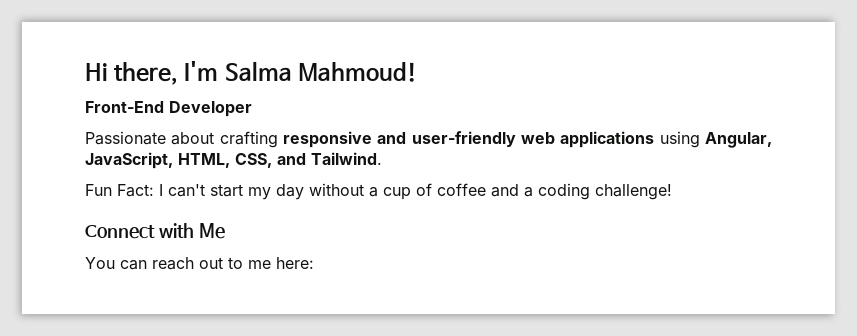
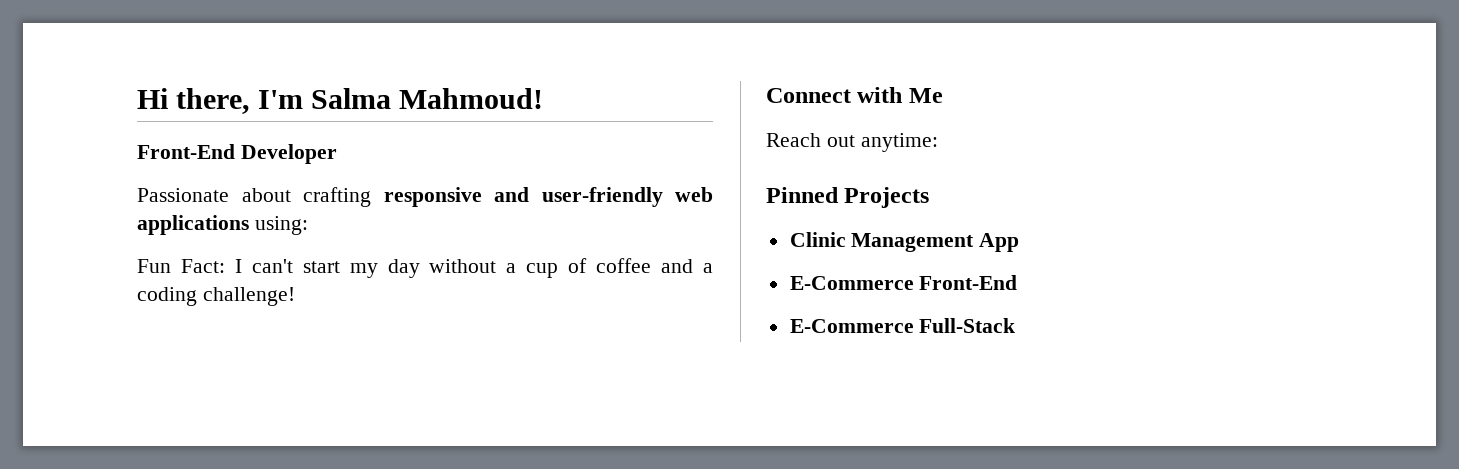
- Passionate about crafting responsive and user-friendly web applications using Angular, JavaScript, HTML, CSS, and Tailwind.
+ Passionate about crafting responsive and user-friendly web applications using:
- You can reach out to me here:
+ Reach out anytime:
+ Pinned Projects
+ Clinic Management App
+ E-Commerce Front-End
+ E-Commerce Full-Stack

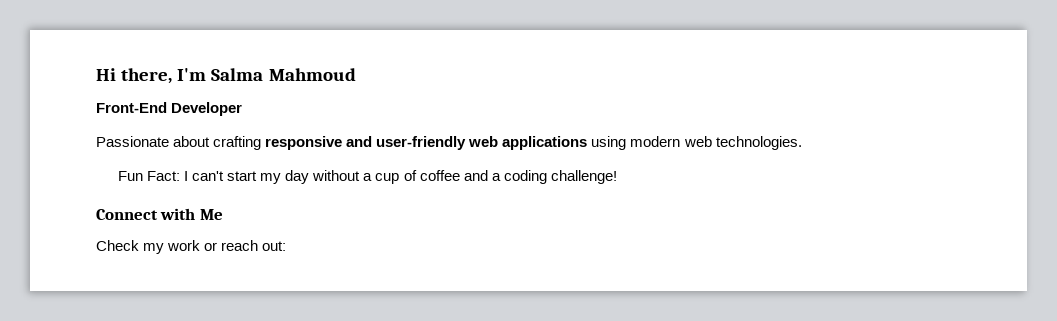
- Hi there, I'm Salma Mahmoud!
+ Hi there, I'm Salma Mahmoud
- Passionate about crafting responsive and user-friendly web applications using:
+ Passionate about crafting responsive and user-friendly web applications using modern web technologies.
- Reach out anytime:
- Pinned Projects
- Clinic Management App
- E-Commerce Front-End
- E-Commerce Full-Stack
+ Check my work or reach out:

